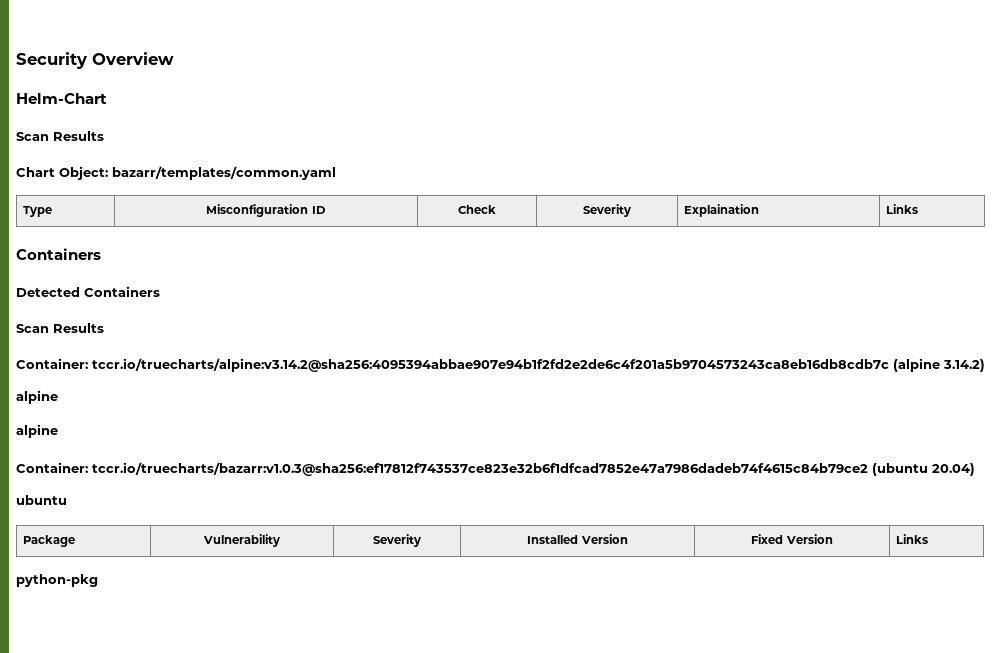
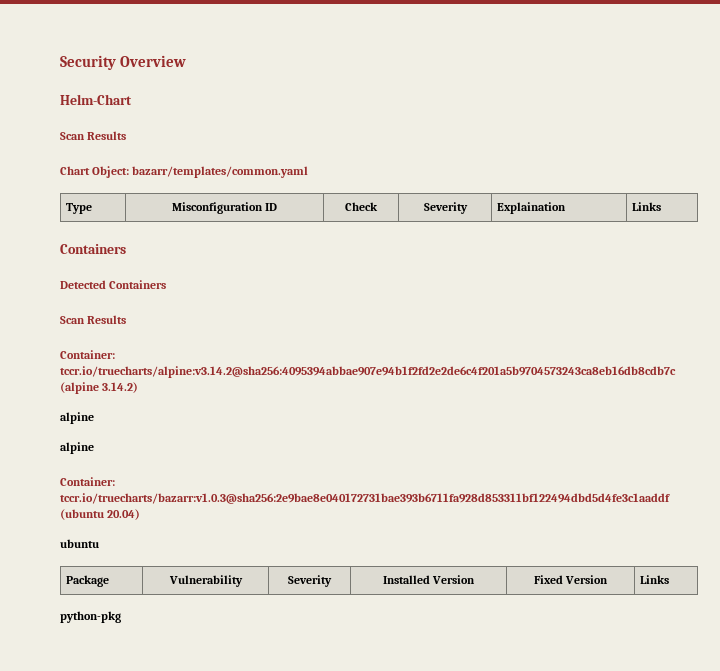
- Container: tccr.io/truecharts/bazarr:v1.0.3@sha256:ef17812f743537ce823e32b6f1dfcad7852e47a7986dadeb74f4615c84b79ce2 (ubuntu 20.04)
+ Container: tccr.io/truecharts/bazarr:v1.0.3@sha256:2e9bae8e040172731bae393b6711fa928d853311bf122494dbd5d4fe3c1aaddf (ubuntu 20.04)

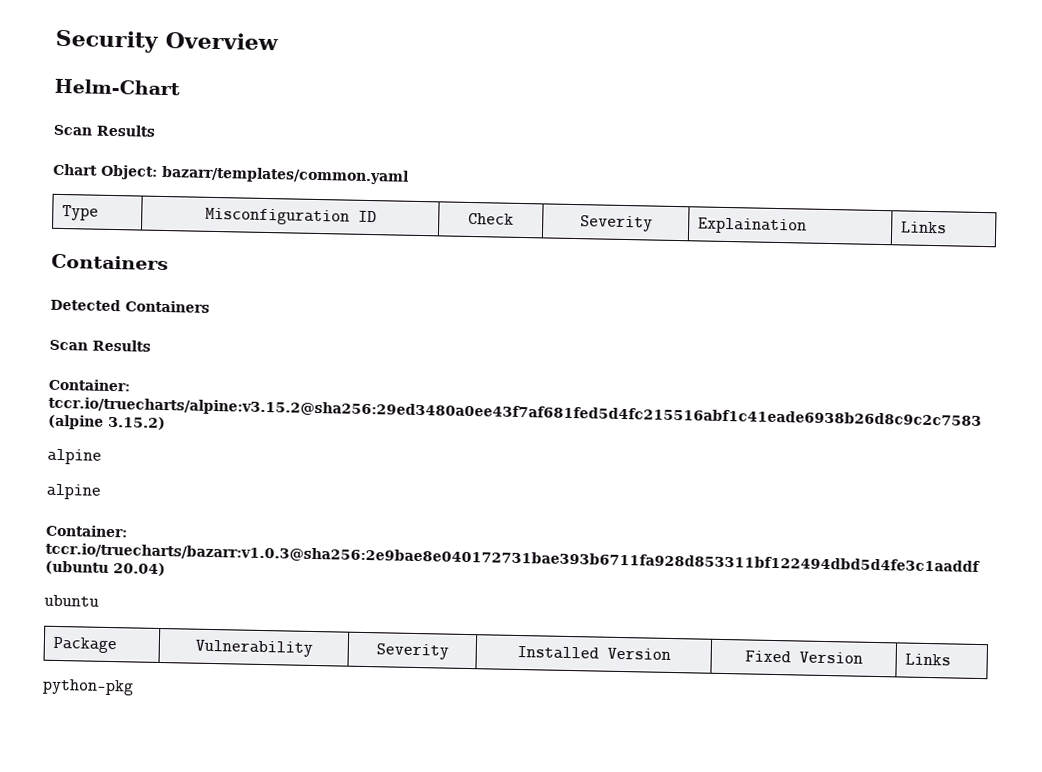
- Container: tccr.io/truecharts/alpine:v3.14.2@sha256:4095394abbae907e94b1f2fd2e2de6c4f201a5b9704573243ca8eb16db8cdb7c (alpine 3.14.2)
+ Container: tccr.io/truecharts/alpine:v3.15.2@sha256:29ed3480a0ee43f7af681fed5d4fc215516abf1c41eade6938b26d8c9c2c7583 (alpine 3.15.2)

